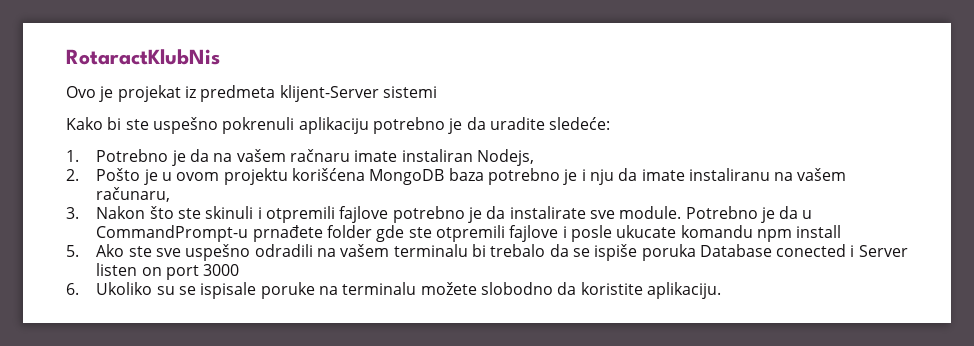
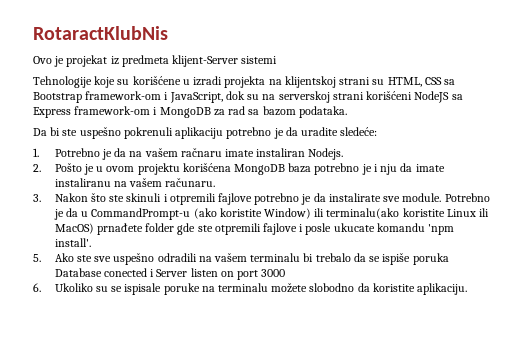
- Kako bi ste uspešno pokrenuli aplikaciju potrebno je da uradite sledeće:
+ Tehnologije koje su korišćene u izradi projekta na klijentskoj strani su HTML, CSS sa Bootstrap framework-om i JavaScript, dok su na serverskoj strani korišćeni NodeJS sa Express framework-om i MongoDB za rad sa bazom podataka.
+ Da bi ste uspešno pokrenuli aplikaciju potrebno je da uradite sledeće:
- 1. Potrebno je da na vašem račnaru imate instaliran Nodejs,
+ 1. Potrebno je da na vašem račnaru imate instaliran Nodejs.
- 2. Pošto je u ovom projektu korišćena MongoDB baza potrebno je i nju da imate instaliranu na vašem računaru,
+ 2. Pošto je u ovom projektu korišćena MongoDB baza potrebno je i nju da imate instaliranu na vašem računaru.
- Potrebno je da u CommandPrompt-u prnađete folder gde ste otpremili fajlove i posle ukucate komandu npm install
+ Potrebno je da u CommandPrompt-u (ako koristite Window) ili terminalu(ako koristite Linux ili MacOS) prnađete folder gde ste otpremili fajlove i posle ukucate komandu 'npm install'.

